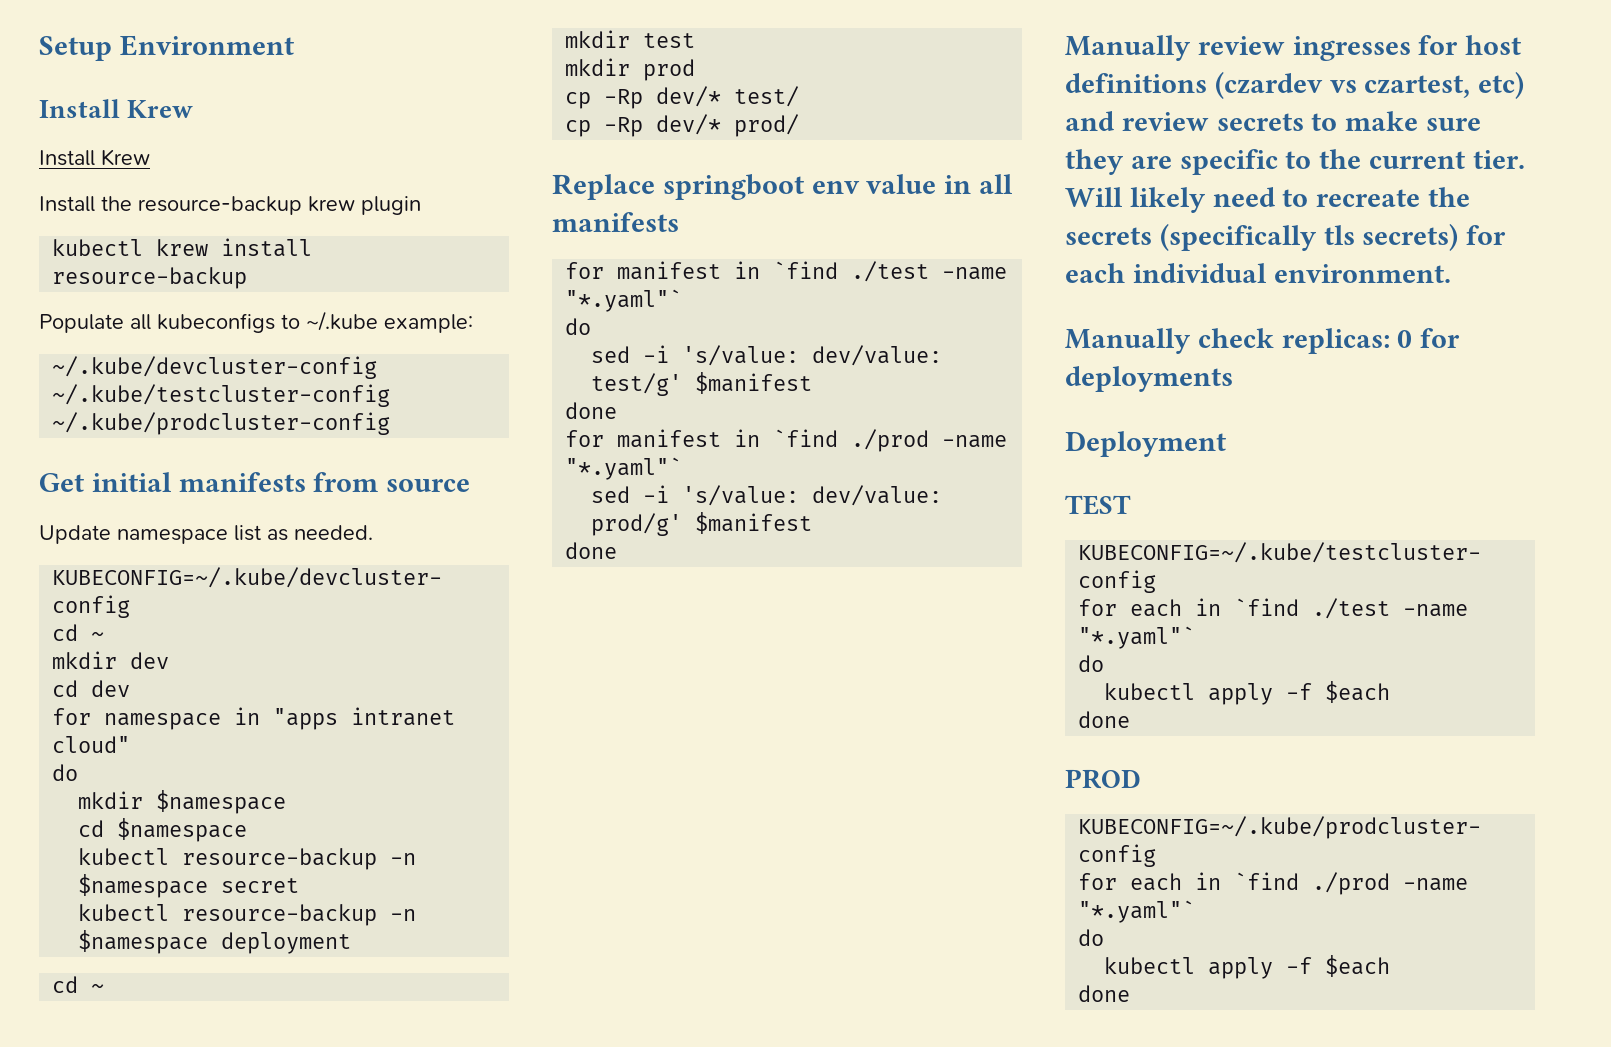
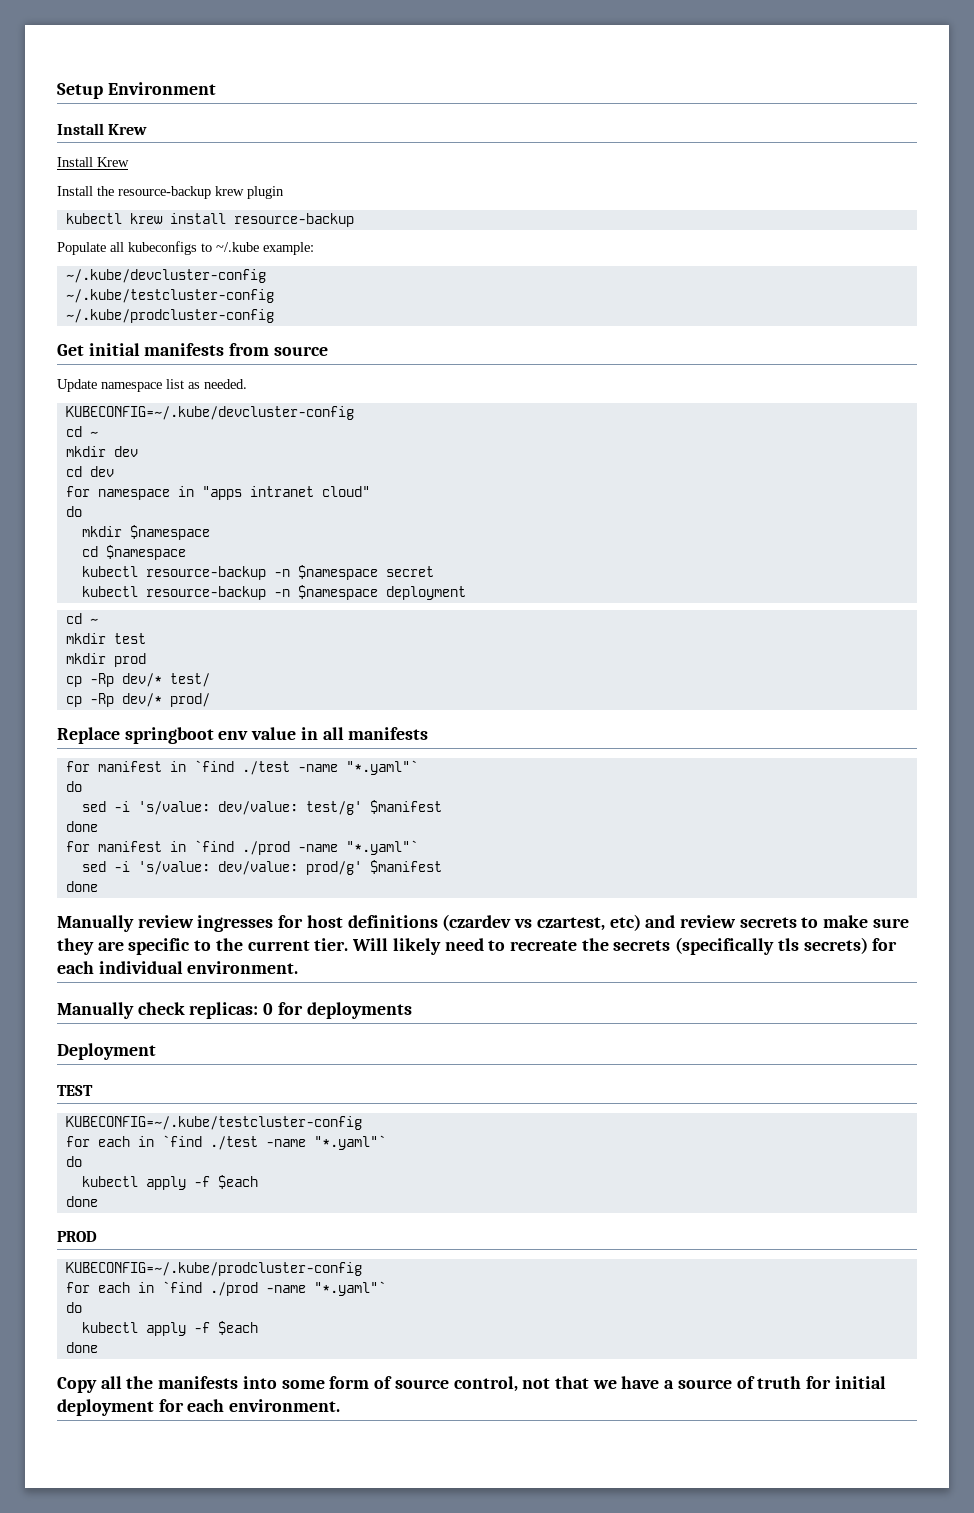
+ Copy all the manifests into some form of source control, not that we have a source of truth for initial deployment for each environment.

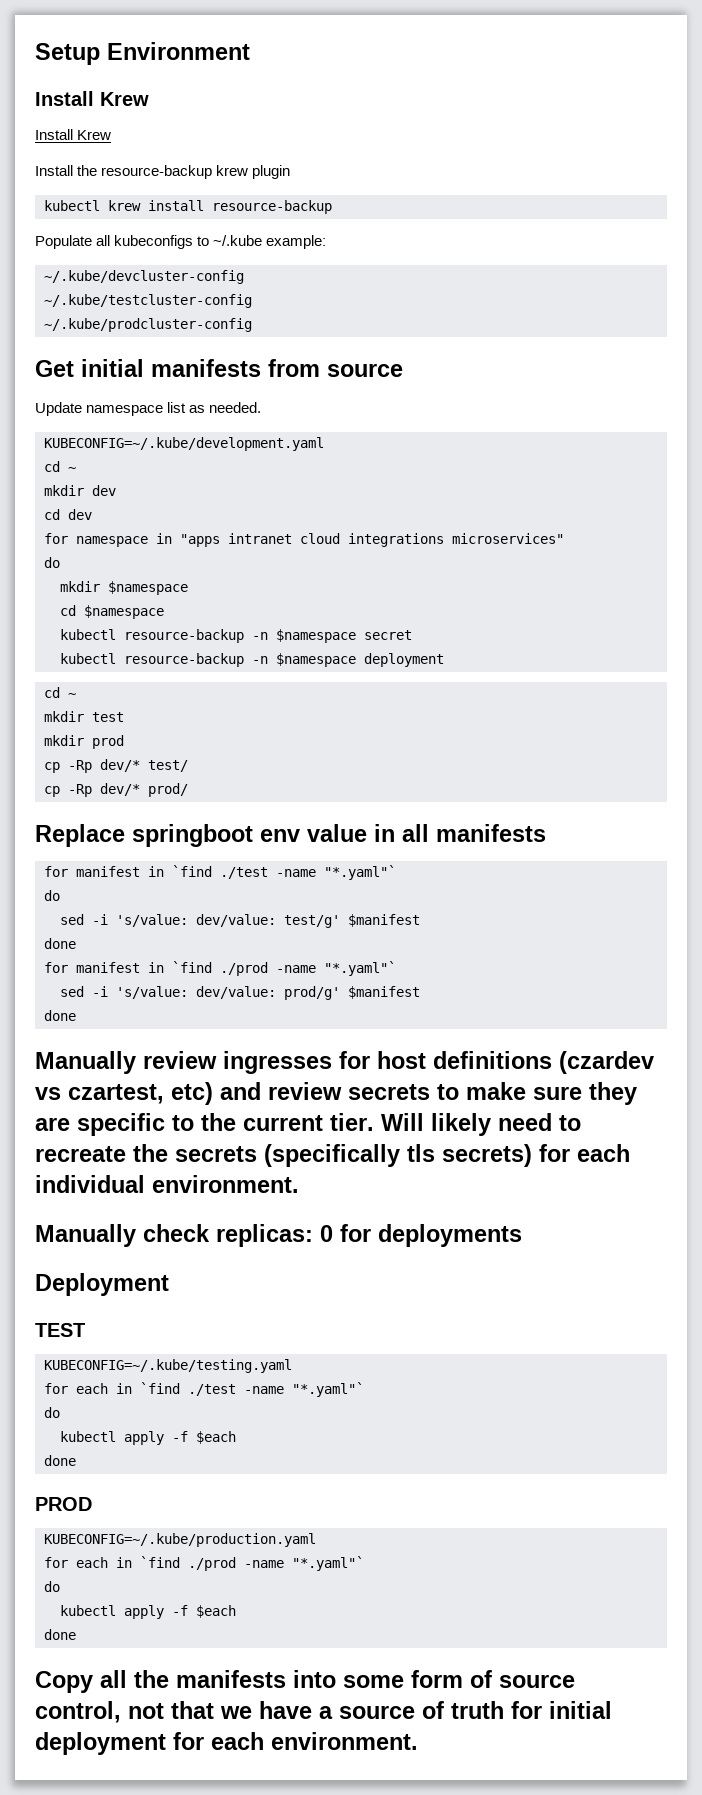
- KUBECONFIG=~/.kube/devcluster-config
+ KUBECONFIG=~/.kube/development.yaml
- for namespace in "apps intranet cloud"
+ for namespace in "apps intranet cloud integrations microservices"
- KUBECONFIG=~/.kube/testcluster-config
+ KUBECONFIG=~/.kube/testing.yaml
- KUBECONFIG=~/.kube/prodcluster-config
+ KUBECONFIG=~/.kube/production.yaml

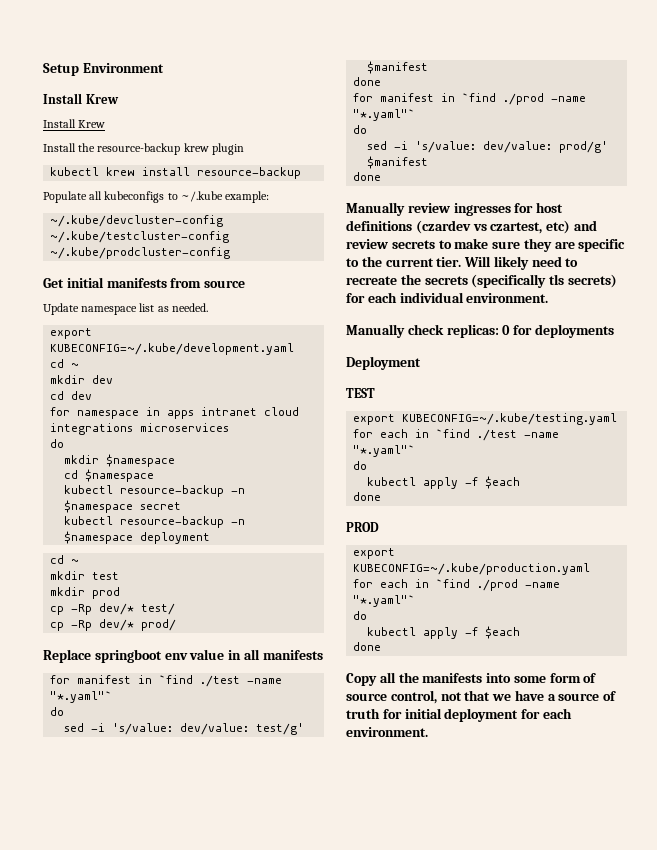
- KUBECONFIG=~/.kube/development.yaml
+ export KUBECONFIG=~/.kube/development.yaml
- for namespace in "apps intranet cloud integrations microservices"
+ for namespace in apps intranet cloud integrations microservices
  for manifest in `find ./prod -name "*.yaml"`
+ do
- KUBECONFIG=~/.kube/testing.yaml
+ export KUBECONFIG=~/.kube/testing.yaml
- KUBECONFIG=~/.kube/production.yaml
+ export KUBECONFIG=~/.kube/production.yaml

